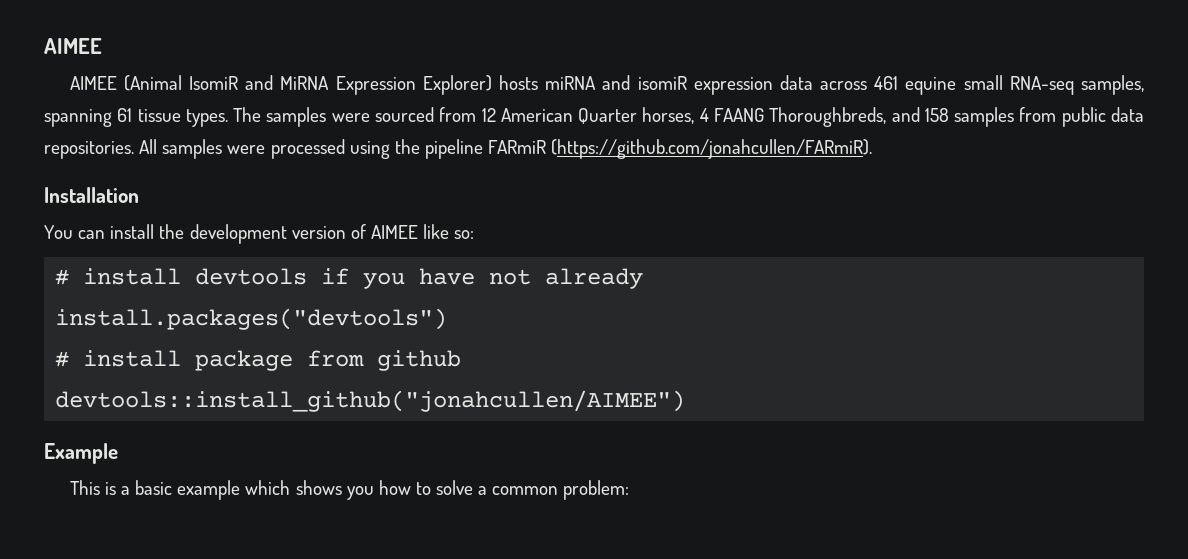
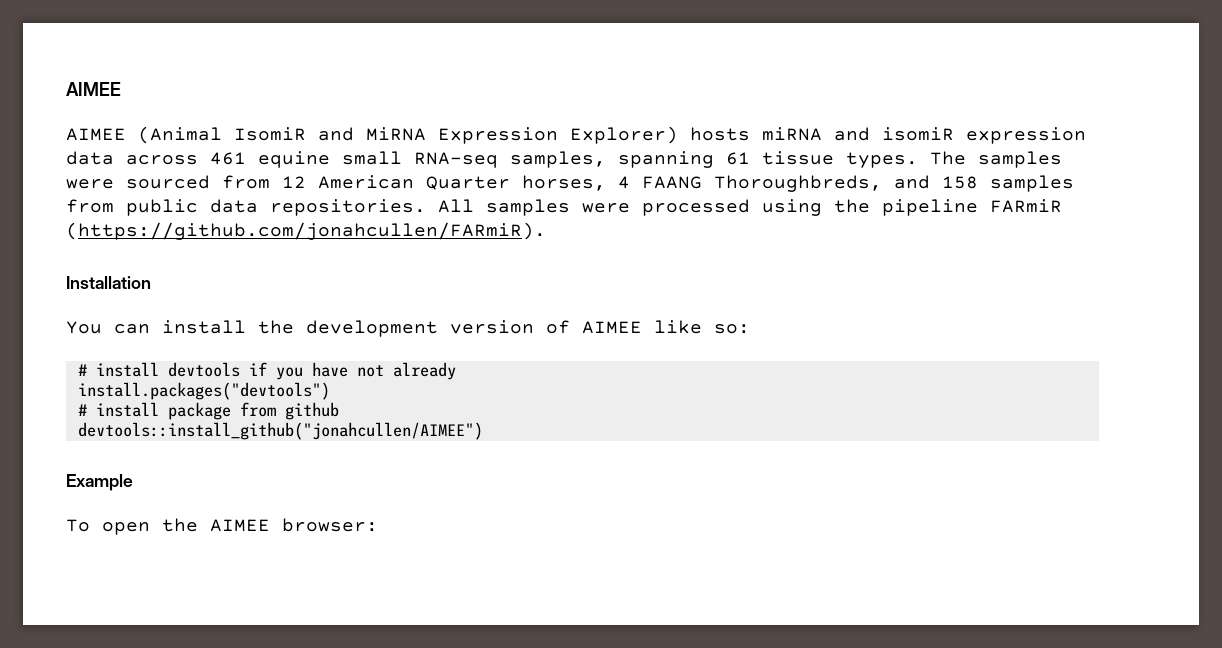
- This is a basic example which shows you how to solve a common problem:
+ To open the AIMEE browser:

